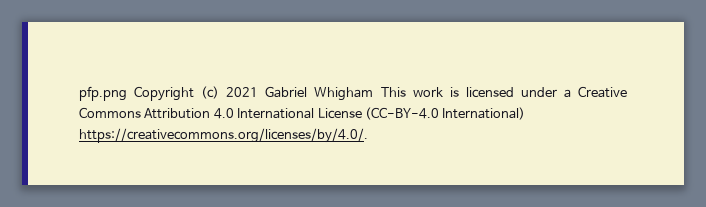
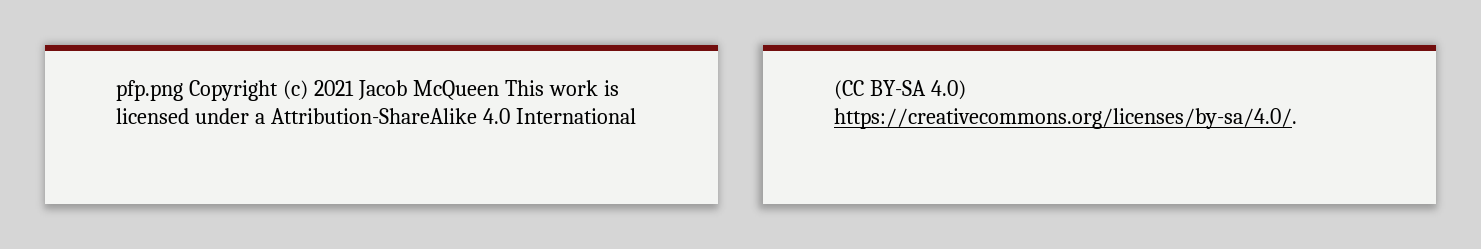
- pfp.png Copyright (c) 2021 Gabriel Whigham This work is licensed under a Creative Commons Attribution 4.0 International License (CC-BY-4.0 International) https://creativecommons.org/licenses/by/4.0/.
+ pfp.png Copyright (c) 2021 Jacob McQueen This work is licensed under a Attribution-ShareAlike 4.0 International (CC BY-SA 4.0) https://creativecommons.org/licenses/by-sa/4.0/.

